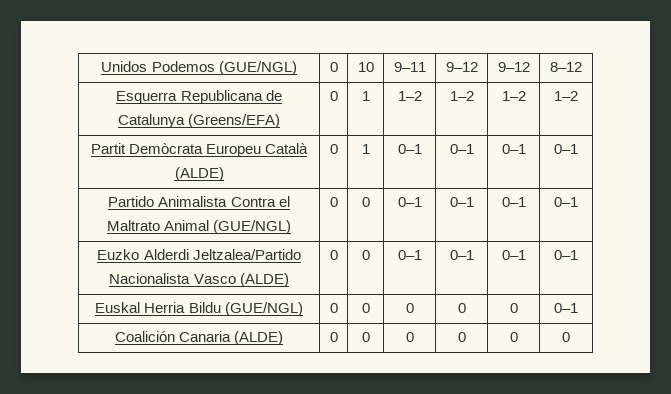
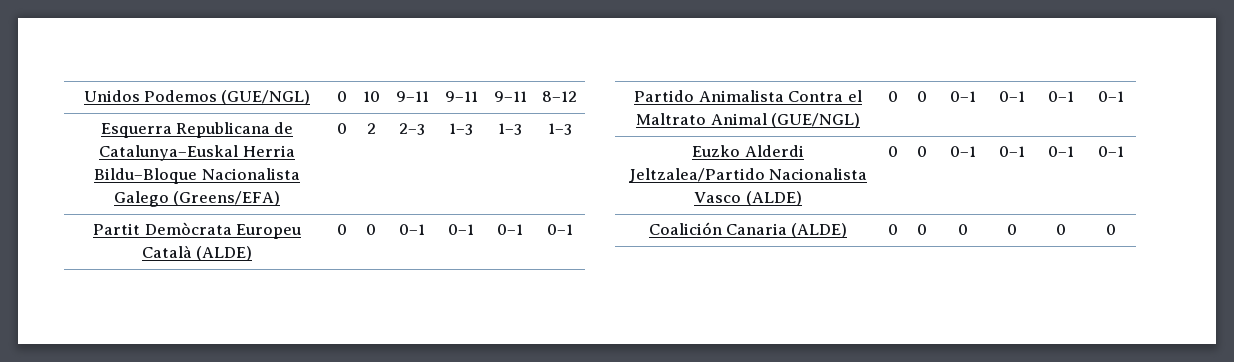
- Unidos Podemos (GUE/NGL) | 0 | 10 | 9–11 | 9–12 | 9–12 | 8–12
+ Unidos Podemos (GUE/NGL) | 0 | 10 | 9–11 | 9–11 | 9–11 | 8–12
- Esquerra Republicana de Catalunya (Greens/EFA) | 0 | 1 | 1–2 | 1–2 | 1–2 | 1–2
+ Esquerra Republicana de Catalunya–Euskal Herria Bildu–Bloque Nacionalista Galego (Greens/EFA) | 0 | 2 | 2–3 | 1–3 | 1–3 | 1–3
- Partit Demòcrata Europeu Català (ALDE) | 0 | 1 | 0–1 | 0–1 | 0–1 | 0–1
+ Partit Demòcrata Europeu Català (ALDE) | 0 | 0 | 0–1 | 0–1 | 0–1 | 0–1
- Euskal Herria Bildu (GUE/NGL) | 0 | 0 | 0 | 0 | 0 | 0–1

